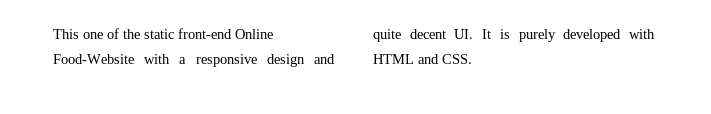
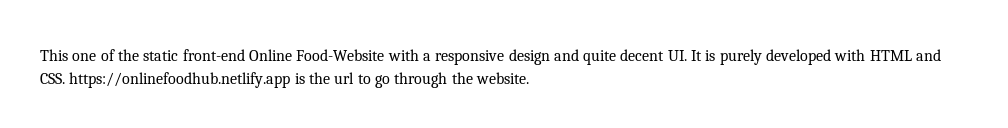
- This one of the static front-end Online Food-Website with a responsive design and quite decent UI. It is purely developed with HTML and CSS.
+ This one of the static front-end Online Food-Website with a responsive design and quite decent UI. It is purely developed with HTML and CSS. https://onlinefoodhub.netlify.app is the url to go through the website.

